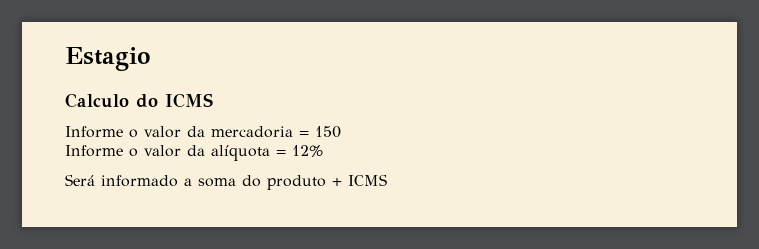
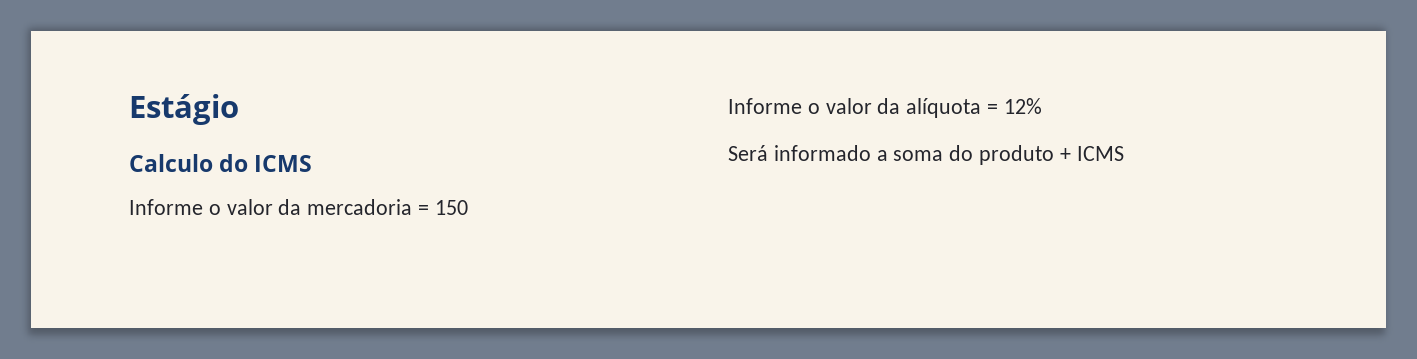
- Estagio
+ Estágio

